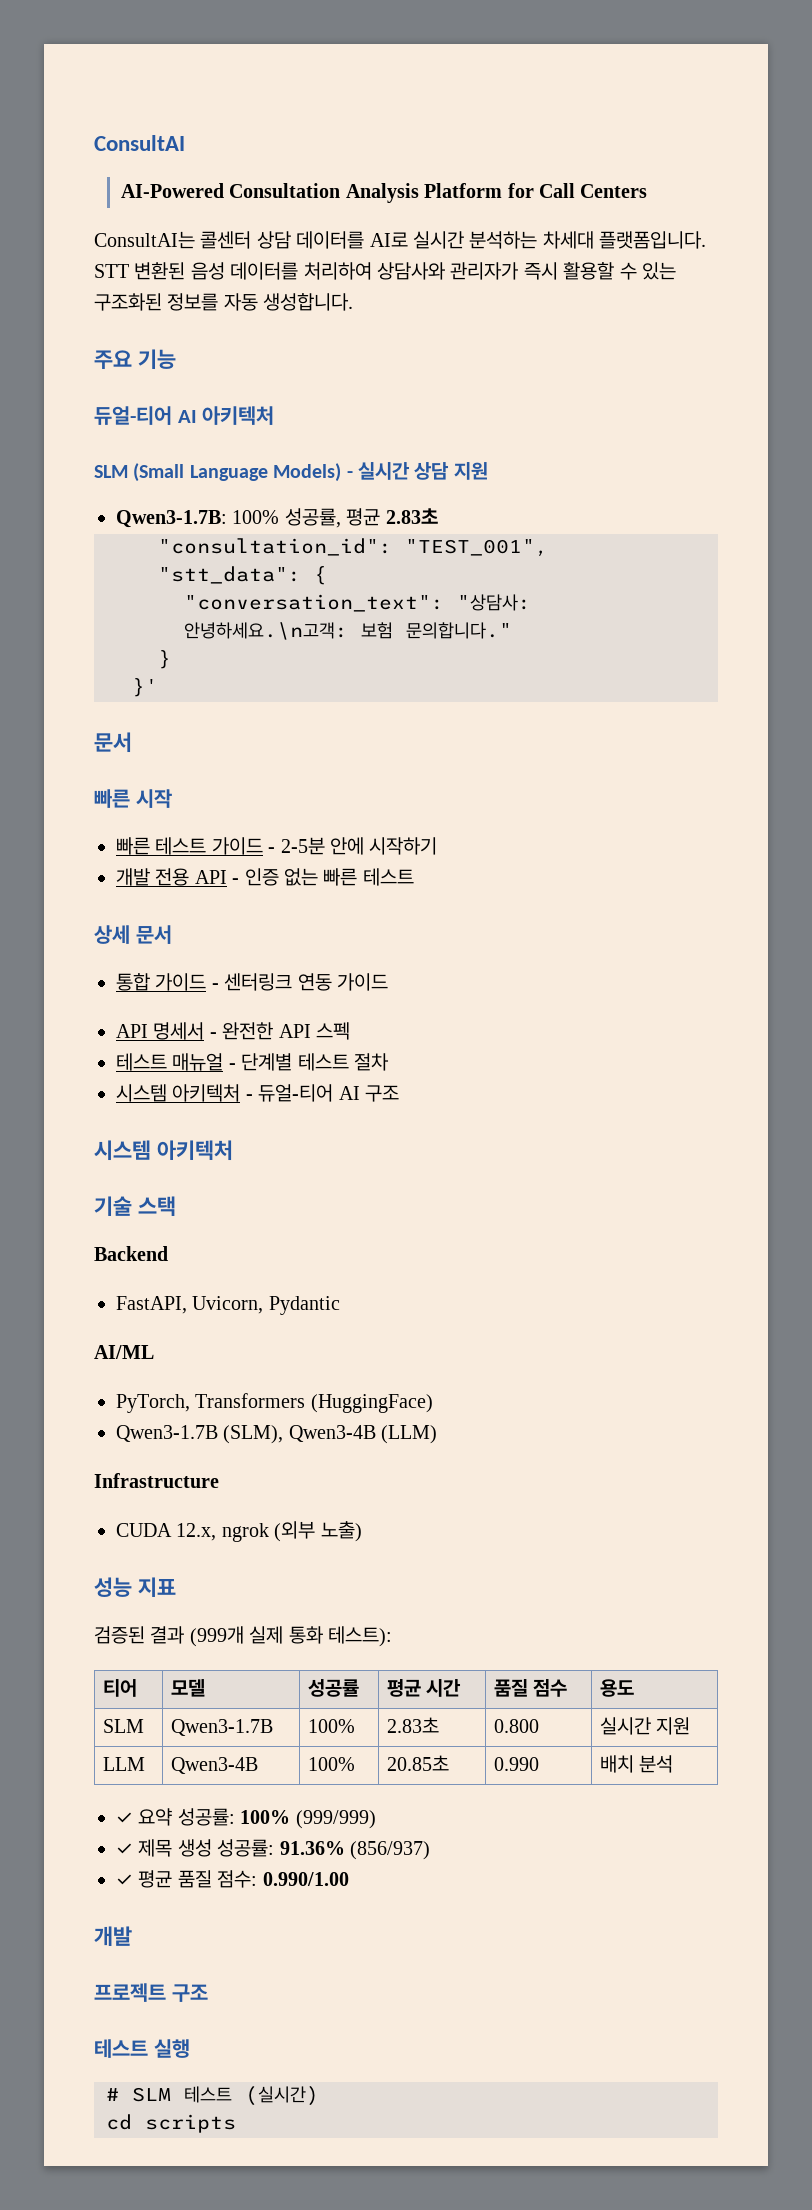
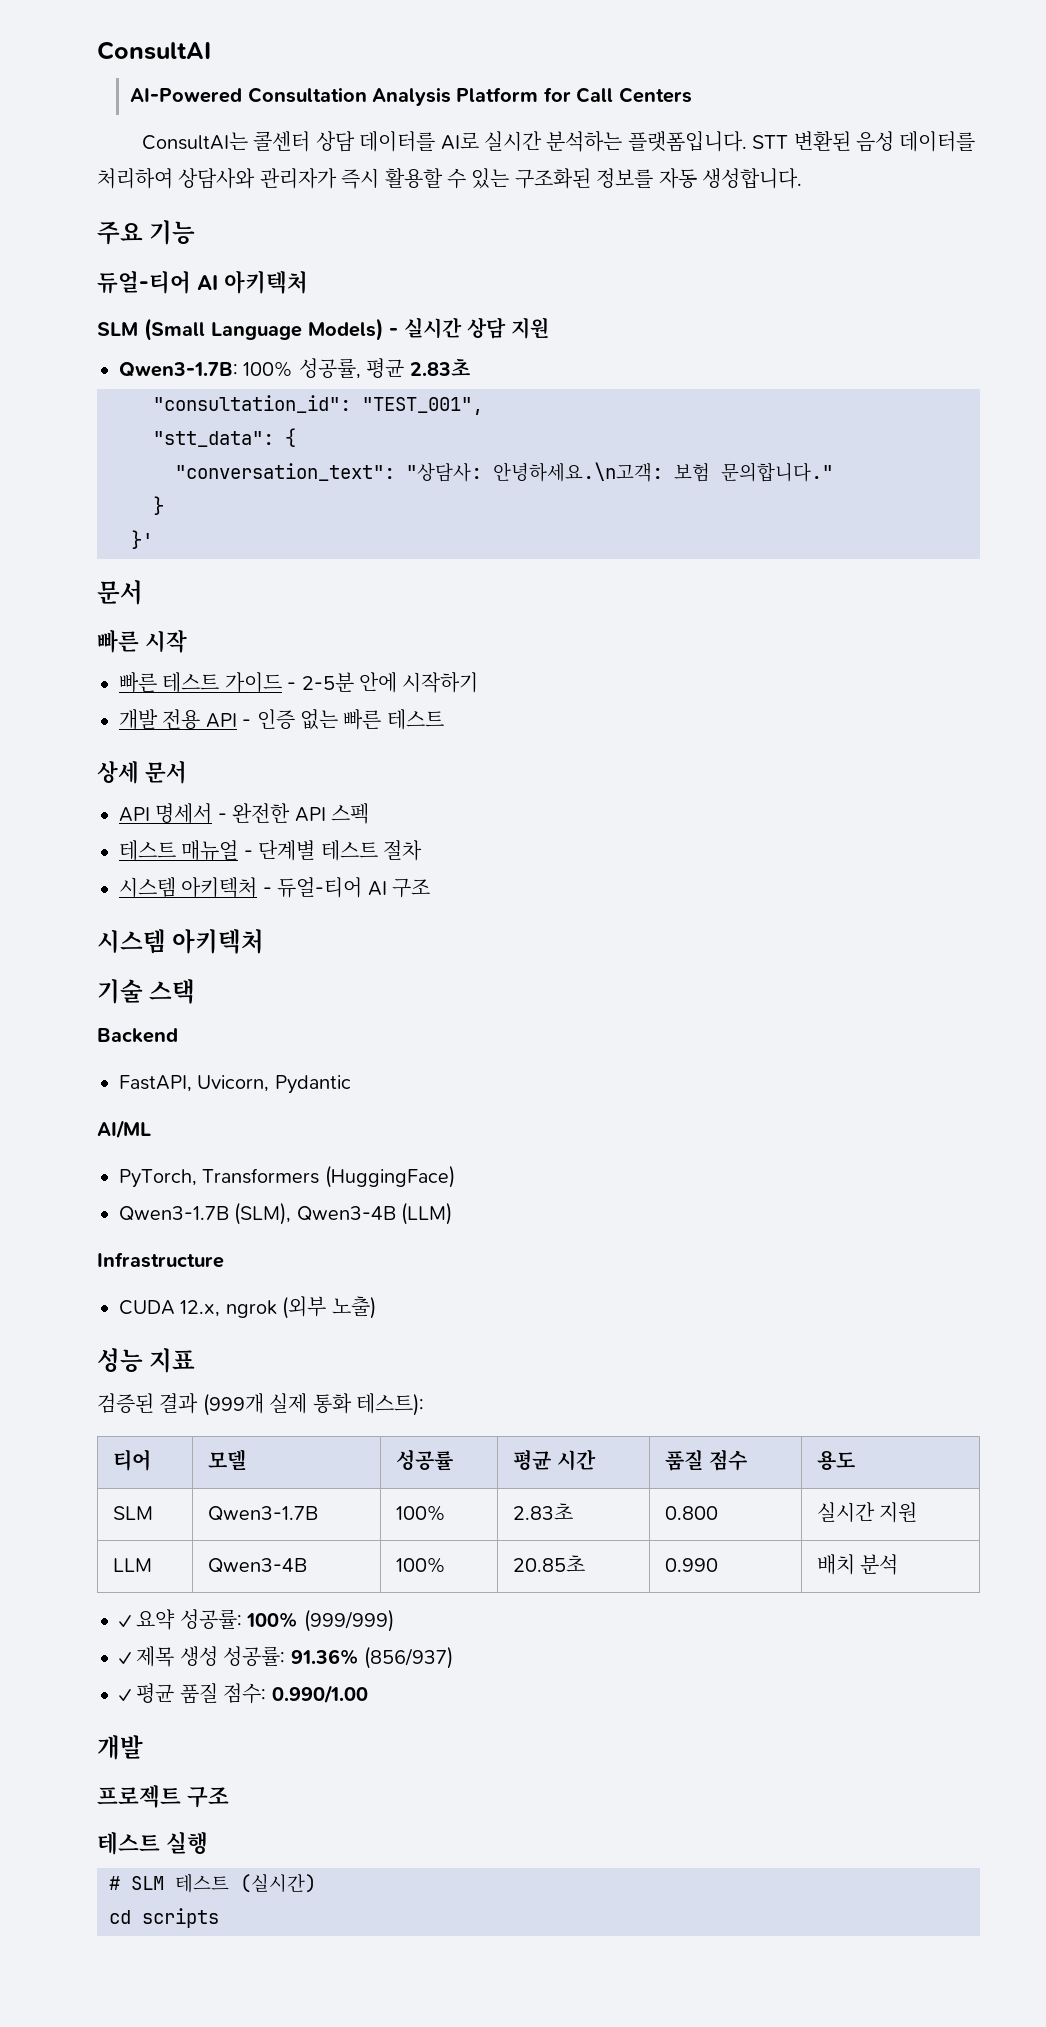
- ConsultAI는 콜센터 상담 데이터를 AI로 실시간 분석하는 차세대 플랫폼입니다.
+ ConsultAI는 콜센터 상담 데이터를 AI로 실시간 분석하는 플랫폼입니다.
- 통합 가이드 - 센터링크 연동 가이드

